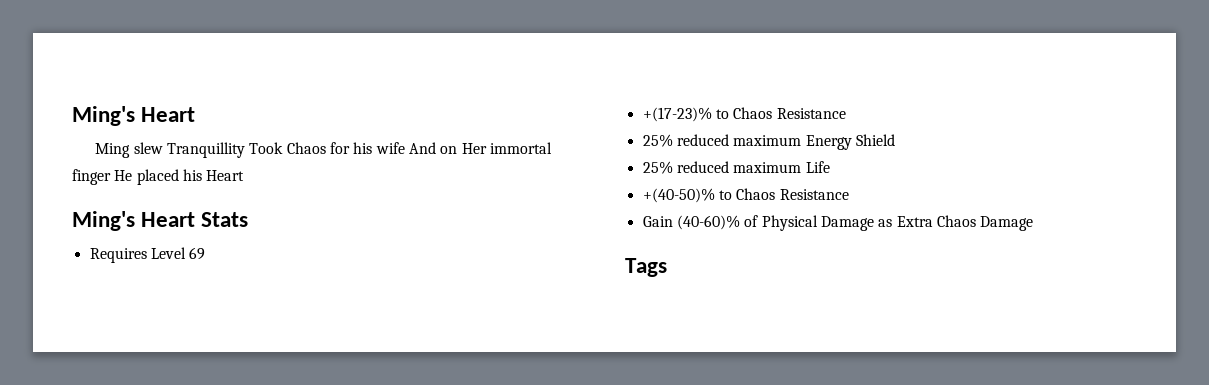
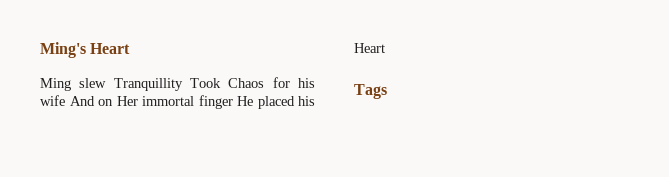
- Ming's Heart Stats
- Requires Level 69
- +(17-23)% to Chaos Resistance
- 25% reduced maximum Energy Shield
- 25% reduced maximum Life
- +(40-50)% to Chaos Resistance
- Gain (40-60)% of Physical Damage as Extra Chaos Damage

